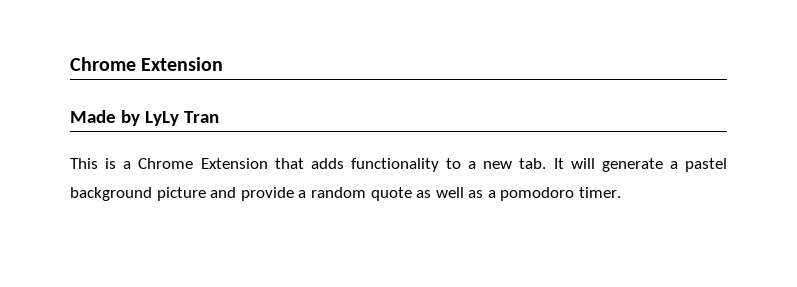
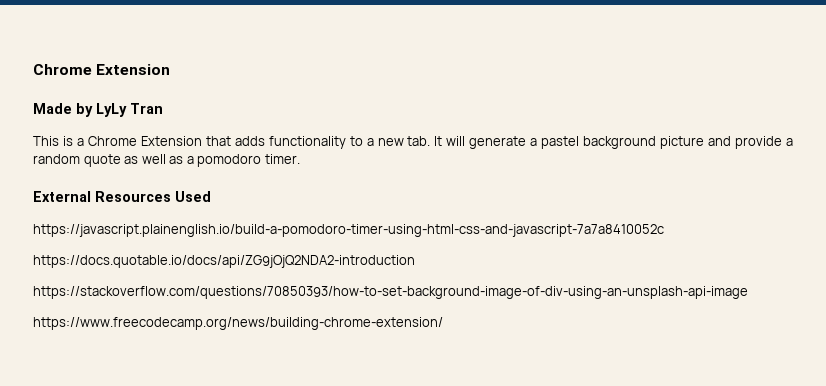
+ External Resources Used
+ https://javascript.plainenglish.io/build-a-pomodoro-timer-using-html-css-and-javascript-7a7a8410052c
+ https://docs.quotable.io/docs/api/ZG9jOjQ2NDA2-introduction
+ https://stackoverflow.com/questions/70850393/how-to-set-background-image-of-div-using-an-unsplash-api-image
+ https://www.freecodecamp.org/news/building-chrome-extension/

